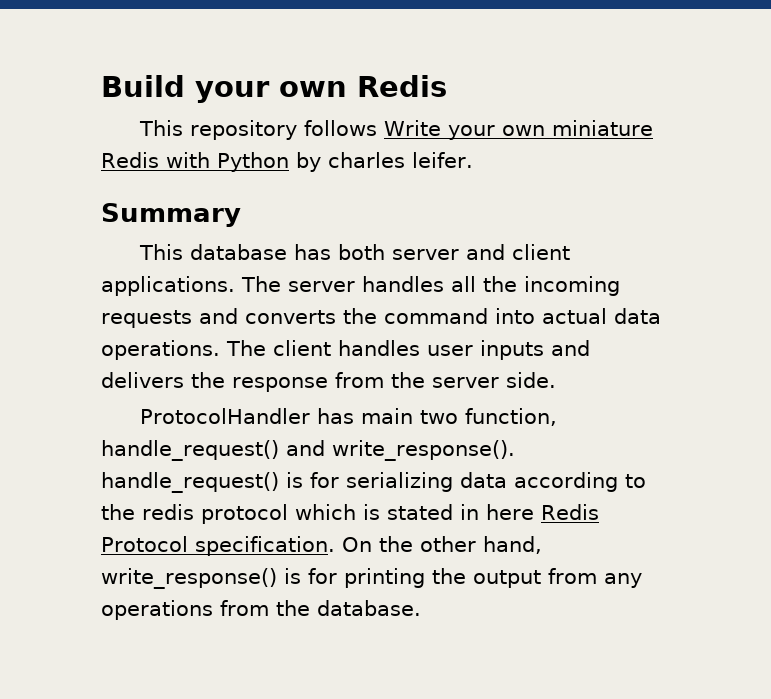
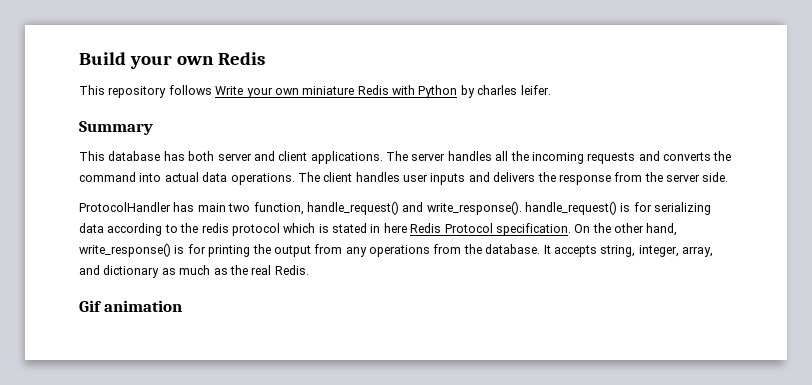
+ It accepts string, integer, array, and dictionary as much as the real Redis.
+ Gif animation

